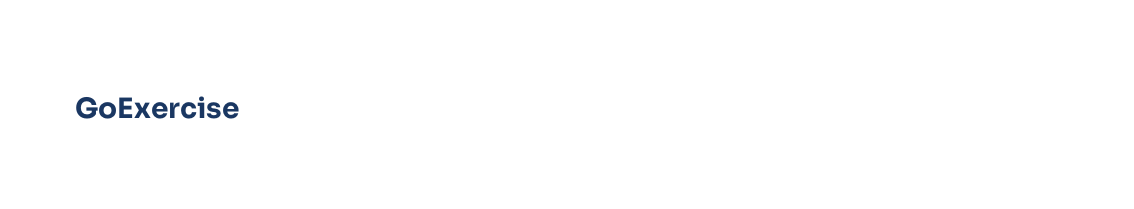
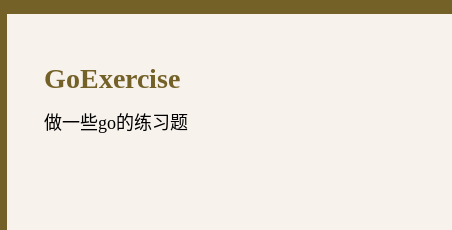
+ 做一些go的练习题

